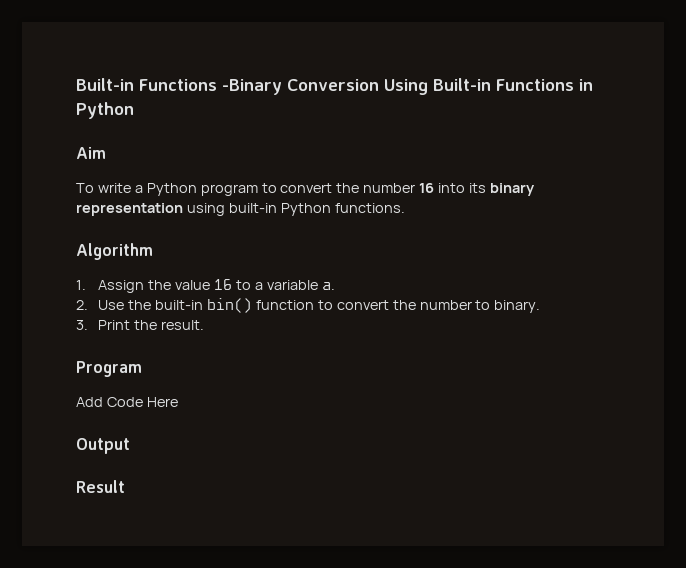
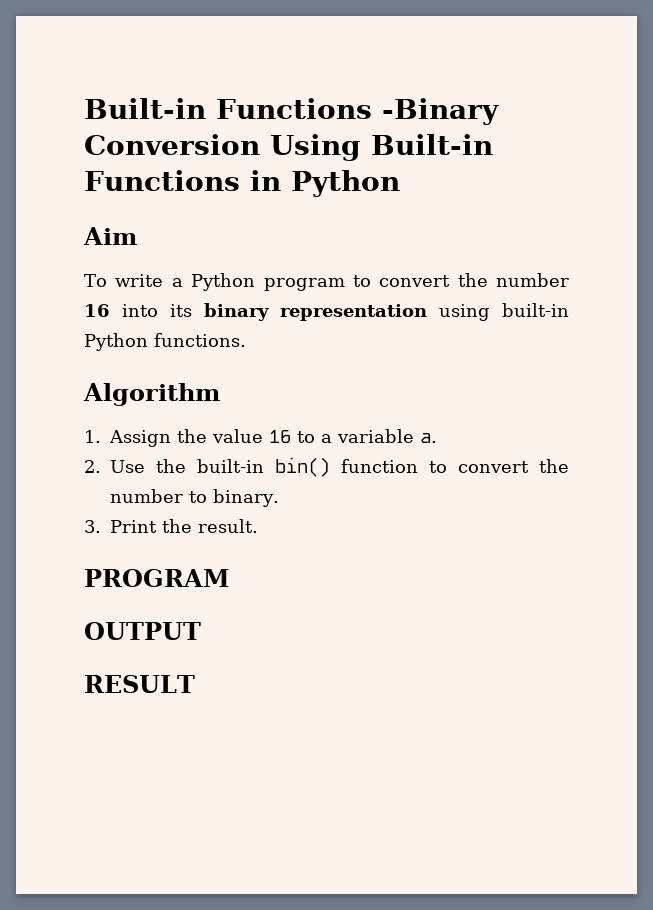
- Program
- Add Code Here
- Output
- Result
+ PROGRAM
+ OUTPUT
+ RESULT

